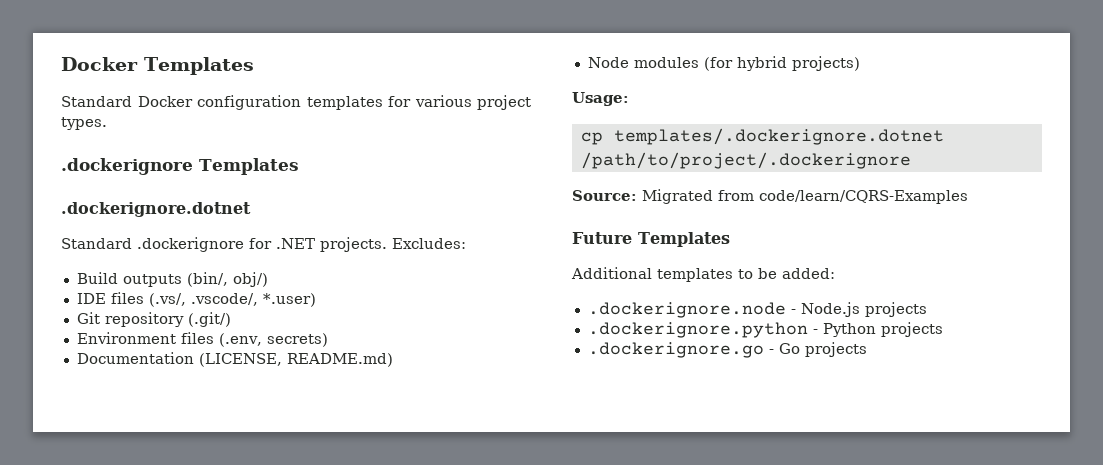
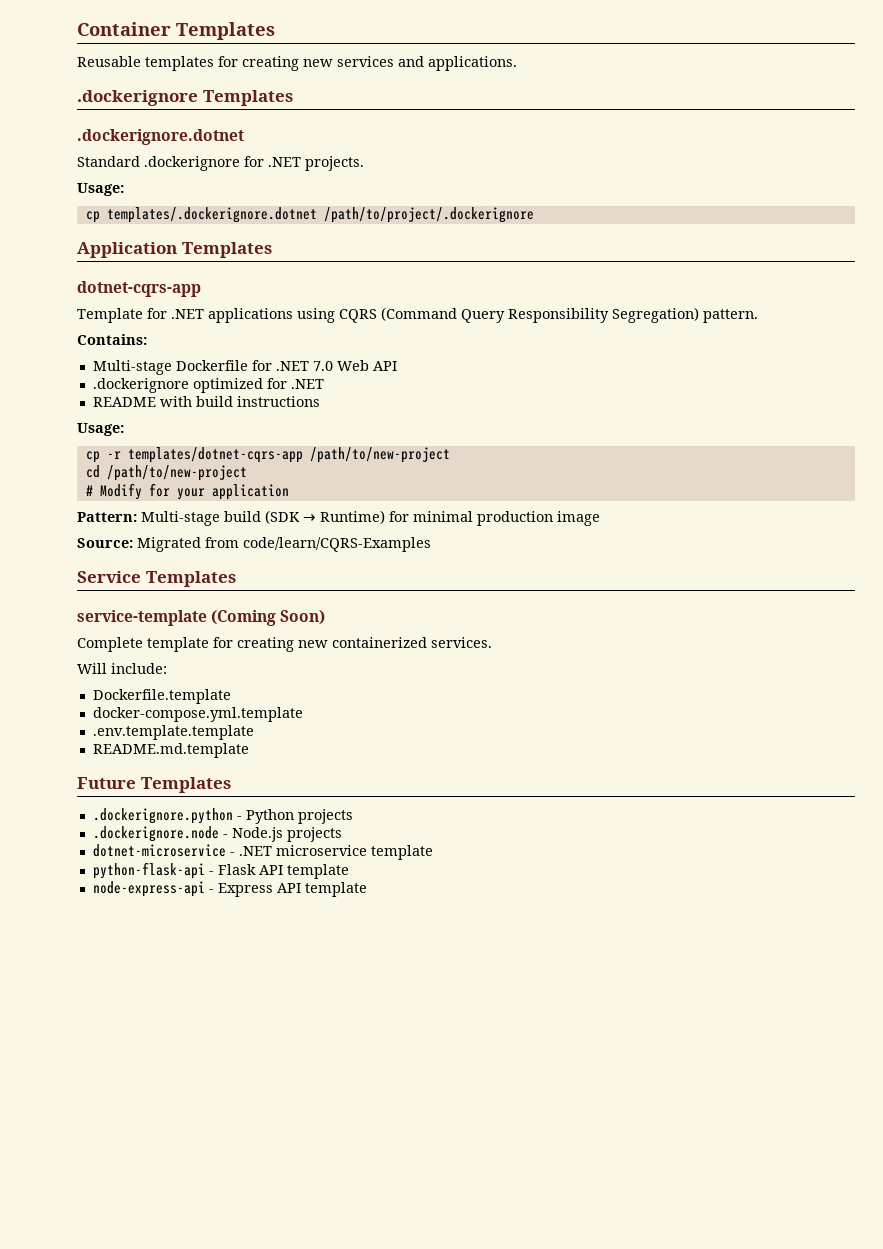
- Docker Templates
- Standard Docker configuration templates for various project types.
+ Container Templates
+ Reusable templates for creating new services and applications.
- Standard .dockerignore for .NET projects. Excludes:
- Build outputs (bin/, obj/)
- IDE files (.vs/, .vscode/, *.user)
- Git repository (.git/)
- Environment files (.env, secrets)
- Documentation (LICENSE, README.md)
- Node modules (for hybrid projects)
+ Standard .dockerignore for .NET projects.
  Usage:
  cp templates/.dockerignore.dotnet /path/to/project/.dockerignore
+ Application Templates
+ dotnet-cqrs-app
+ Template for .NET applications using CQRS (Command Query Responsibility Segregation) pattern.
+ Contains:
+ Multi-stage Dockerfile for .NET 7.0 Web API
+ .dockerignore optimized for .NET
+ README with build instructions
+ Usage:
+ cp -r templates/dotnet-cqrs-app /path/to/new-project
+ cd /path/to/new-project
+ # Modify for your application
+ Pattern: Multi-stage build (SDK → Runtime) for minimal production image
  Source: Migrated from code/learn/CQRS-Examples
+ Service Templates
+ service-template (Coming Soon)
+ Complete template for creating new containerized services.
+ Will include:
+ Dockerfile.template
+ docker-compose.yml.template
+ .env.template.template
+ README.md.template
  Future Templates
- Additional templates to be added:
+ .dockerignore.python - Python projects
  .dockerignore.node - Node.js projects
- .dockerignore.python - Python projects
- .dockerignore.go - Go projects
+ dotnet-microservice - .NET microservice template
+ python-flask-api - Flask API template
+ node-express-api - Express API template

